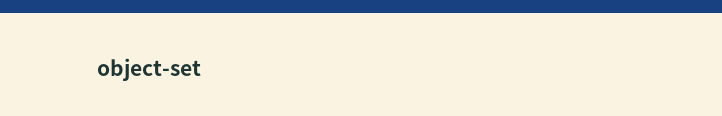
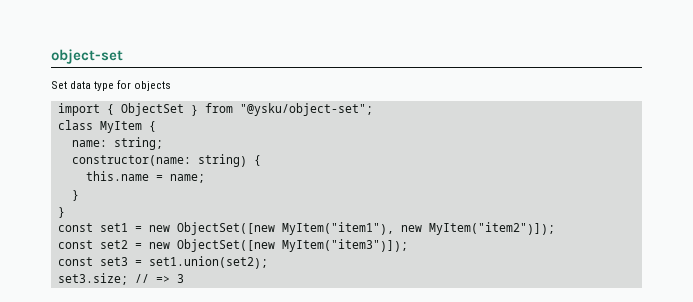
+ Set data type for objects
+ import { ObjectSet } from "@ysku/object-set";
+ class MyItem {
+ name: string;
+ constructor(name: string) {
+ this.name = name;
+ }
+ }
+ const set1 = new ObjectSet([new MyItem("item1"), new MyItem("item2")]);
+ const set2 = new ObjectSet([new MyItem("item3")]);
+ const set3 = set1.union(set2);
+ set3.size; // => 3

